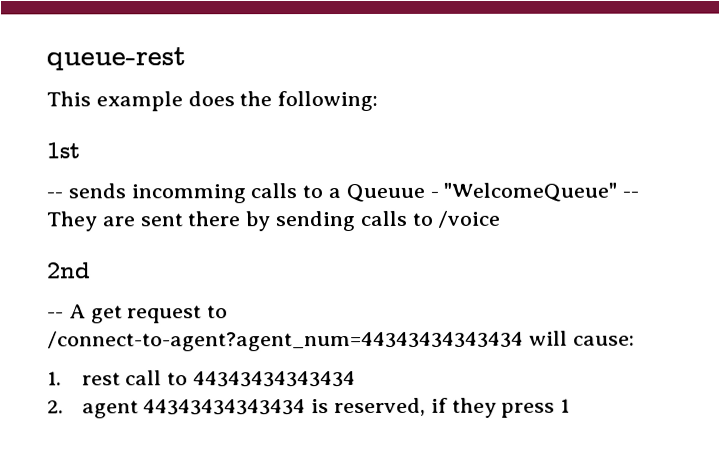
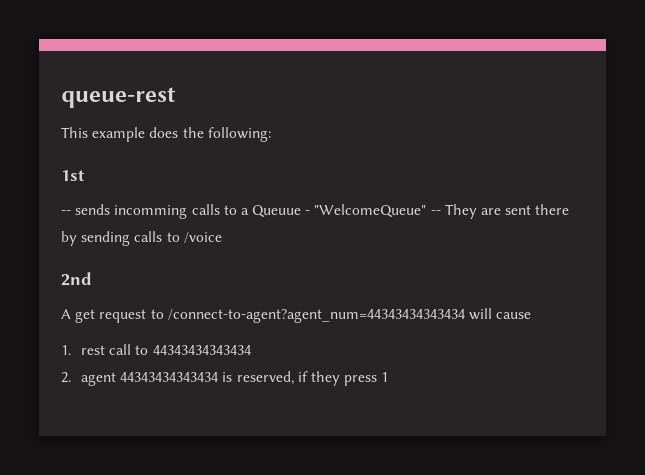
- -- A get request to /connect-to-agent?agent_num=44343434343434 will cause:
+ A get request to /connect-to-agent?agent_num=44343434343434 will cause

